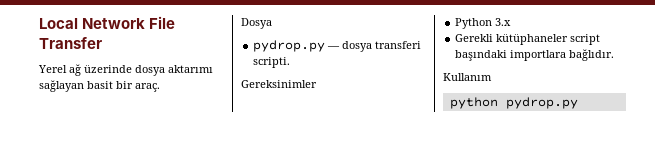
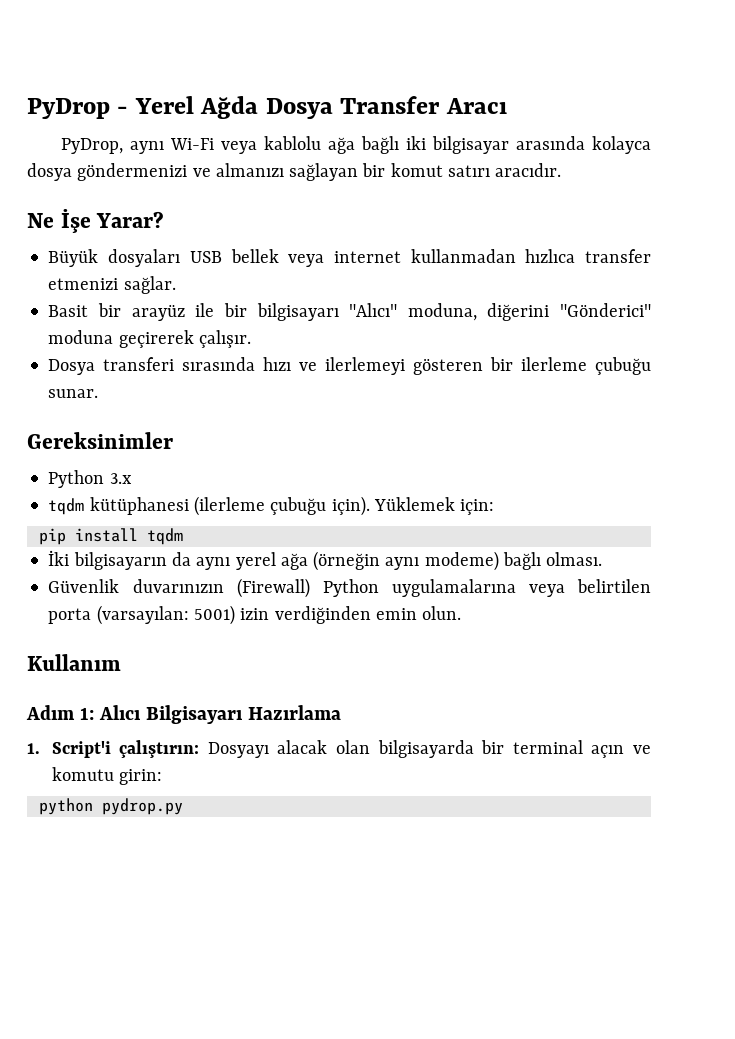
- Local Network File Transfer
- Yerel ağ üzerinde dosya aktarımı sağlayan basit bir araç.
- Dosya
- pydrop.py — dosya transferi scripti.
+ PyDrop - Yerel Ağda Dosya Transfer Aracı
+ PyDrop, aynı Wi-Fi veya kablolu ağa bağlı iki bilgisayar arasında kolayca dosya göndermenizi ve almanızı sağlayan bir komut satırı aracıdır.
+ Ne İşe Yarar?
+ Büyük dosyaları USB bellek veya internet kullanmadan hızlıca transfer etmenizi sağlar.
+ Basit bir arayüz ile bir bilgisayarı "Alıcı" moduna, diğerini "Gönderici" moduna geçirerek çalışır.
+ Dosya transferi sırasında hızı ve ilerlemeyi gösteren bir ilerleme çubuğu sunar.
  Gereksinimler
  Python 3.x
- Gerekli kütüphaneler script başındaki importlara bağlıdır.
+ tqdm kütüphanesi (ilerleme çubuğu için). Yüklemek için:
+ pip install tqdm
+ İki bilgisayarın da aynı yerel ağa (örneğin aynı modeme) bağlı olması.
+ Güvenlik duvarınızın (Firewall) Python uygulamalarına veya belirtilen porta (varsayılan: 5001) izin verdiğinden emin olun.
  Kullanım
+ Adım 1: Alıcı Bilgisayarı Hazırlama
+ 1. Script'i çalıştırın: Dosyayı alacak olan bilgisayarda bir terminal açın ve komutu girin:

